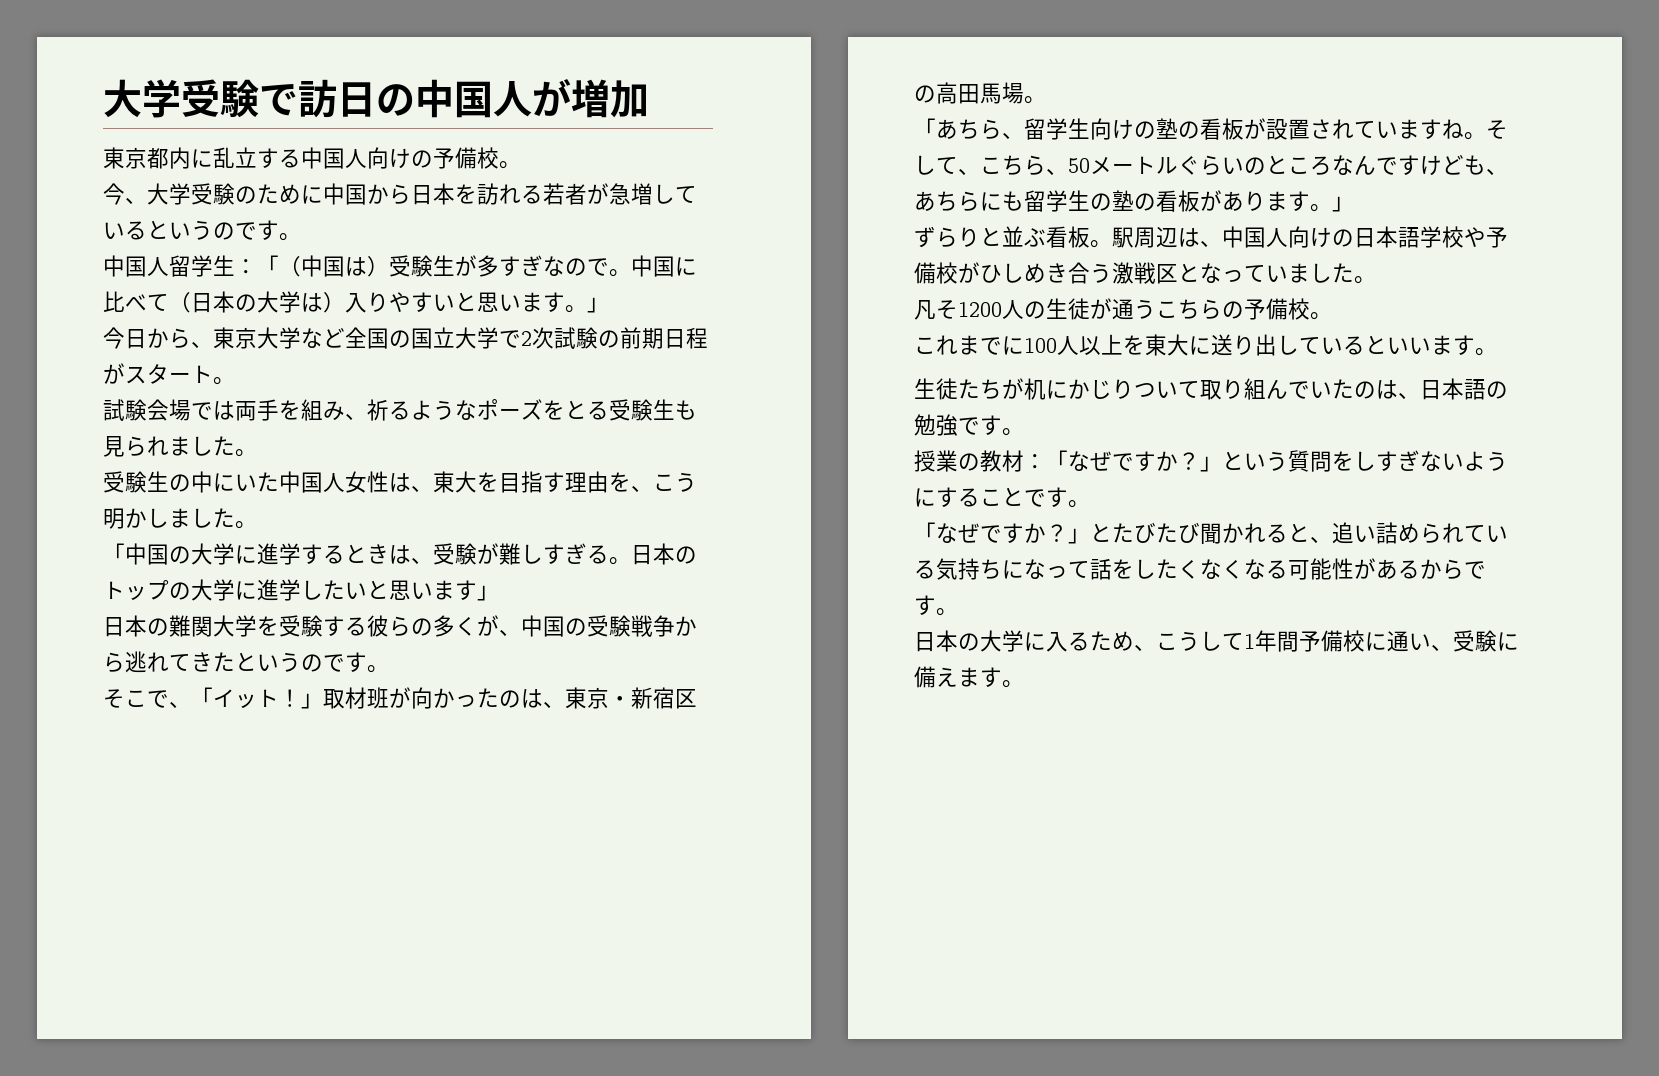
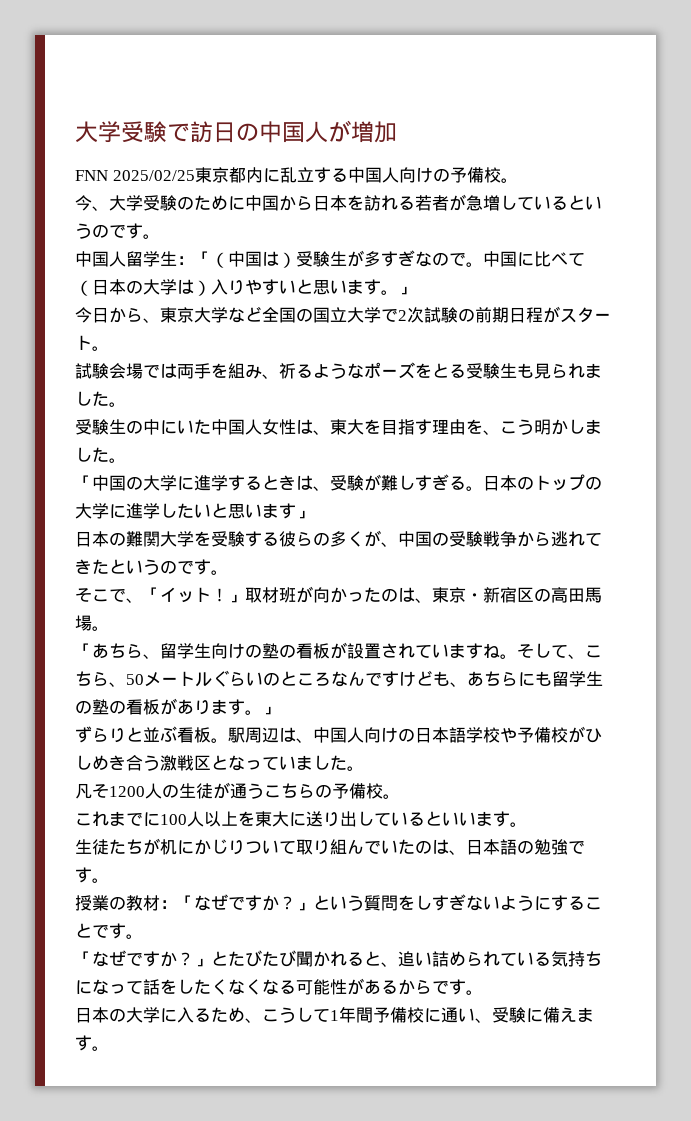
- 東京都内に乱立する中国人向けの予備校。
+ FNN 2025/02/25東京都内に乱立する中国人向けの予備校。

